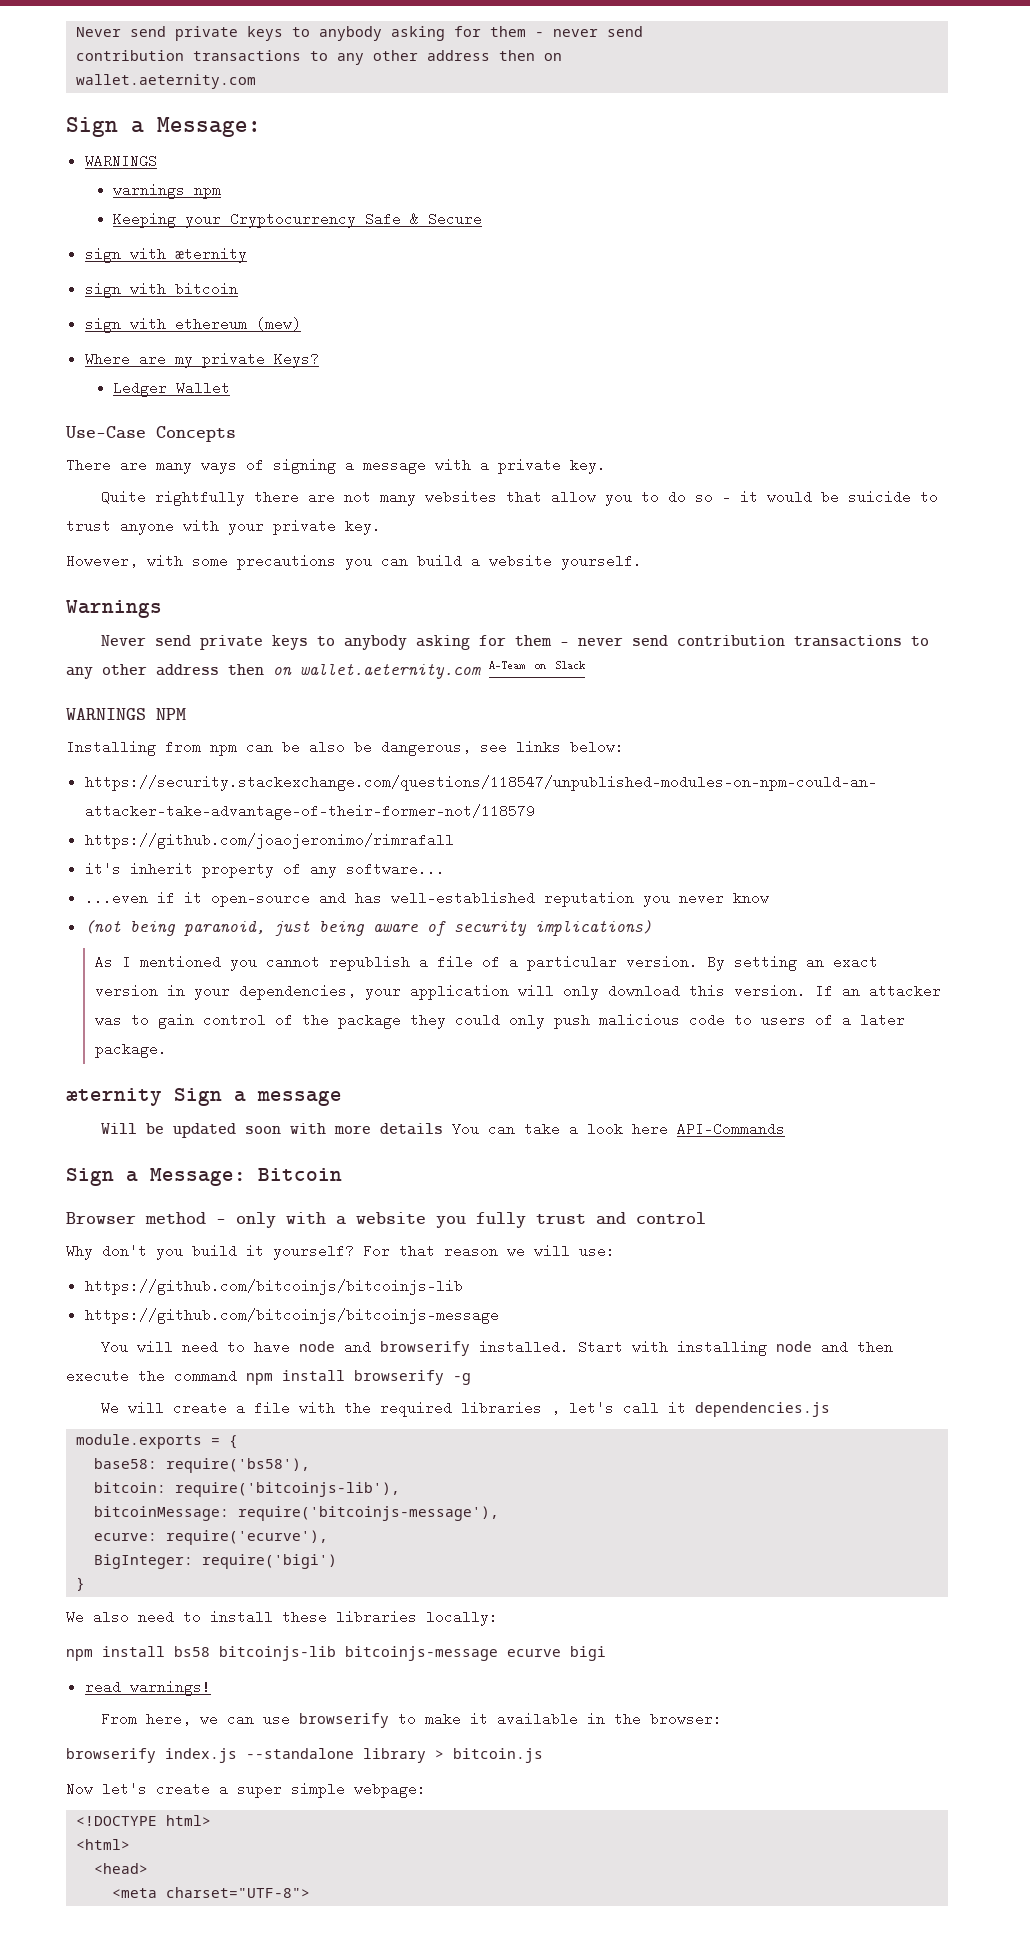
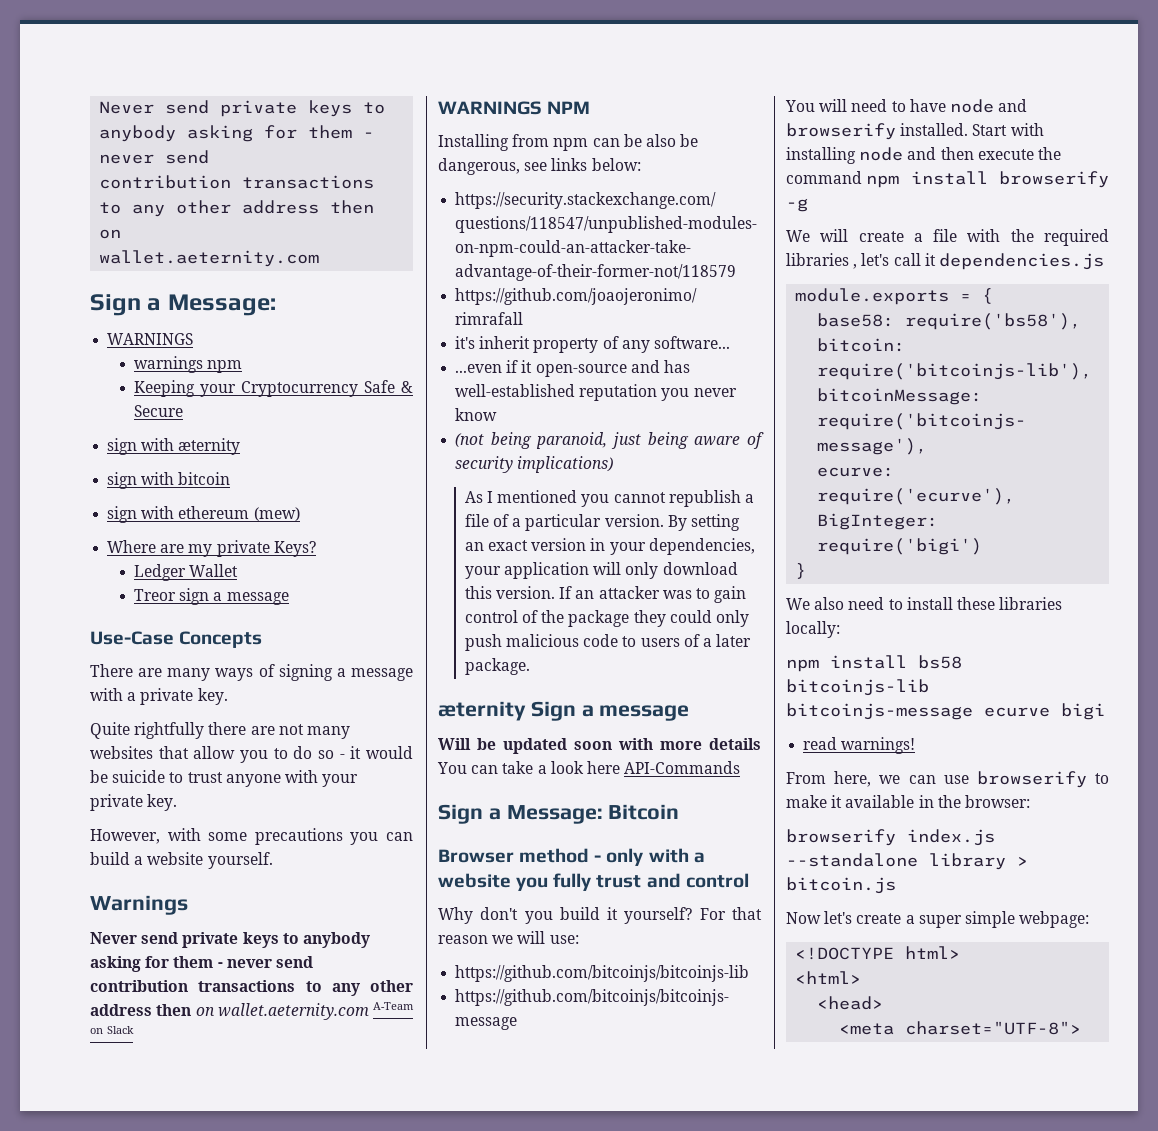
+ Treor sign a message

